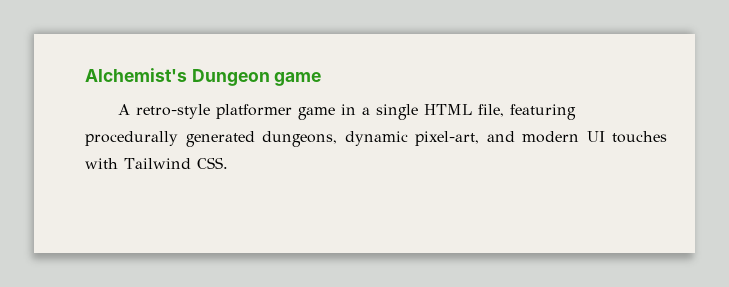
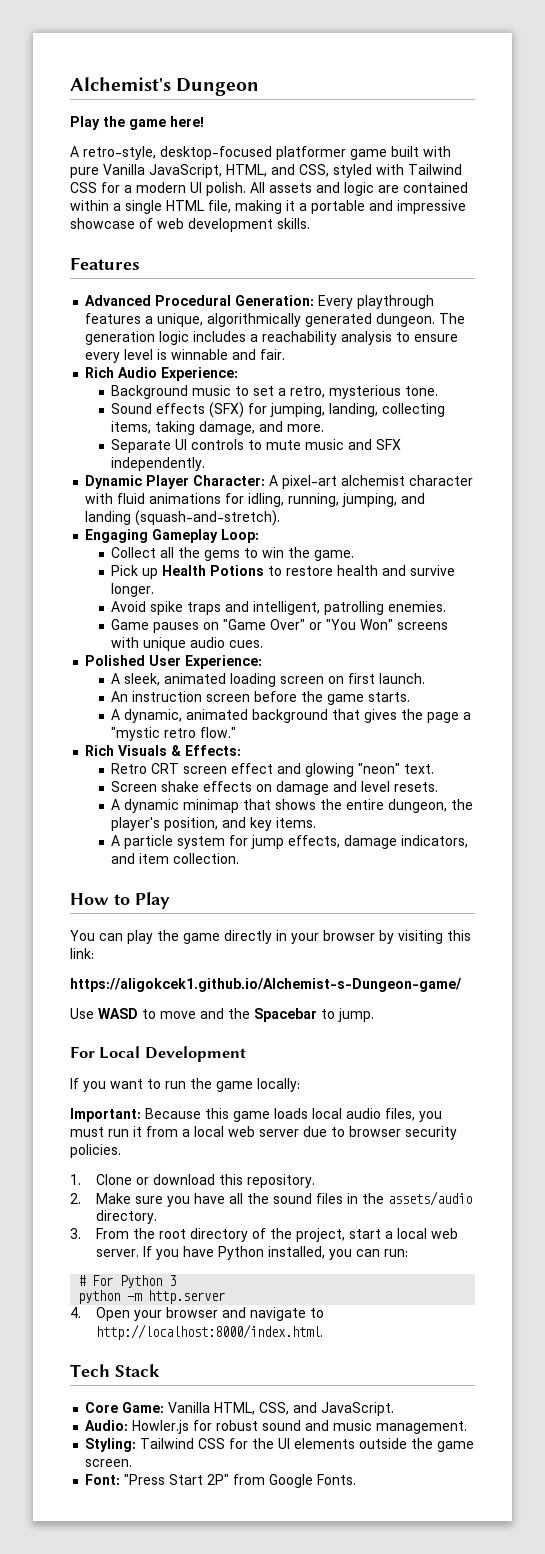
- Alchemist's Dungeon game
- A retro-style platformer game in a single HTML file, featuring procedurally generated dungeons, dynamic pixel-art, and modern UI touches with Tailwind CSS.
+ Alchemist's Dungeon
+ Play the game here!
+ A retro-style, desktop-focused platformer game built with pure Vanilla JavaScript, HTML, and CSS, styled with Tailwind CSS for a modern UI polish. All assets and logic are contained within a single HTML file, making it a portable and impressive showcase of web development skills.
+ Features
+ Advanced Procedural Generation: Every playthrough features a unique, algorithmically generated dungeon. The generation logic includes a reachability analysis to ensure every level is winnable and fair.
+ Rich Audio Experience:
+ Background music to set a retro, mysterious tone.
+ Sound effects (SFX) for jumping, landing, collecting items, taking damage, and more.
+ Separate UI controls to mute music and SFX independently.
+ Dynamic Player Character: A pixel-art alchemist character with fluid animations for idling, running, jumping, and landing (squash-and-stretch).
+ Engaging Gameplay Loop:
+ Collect all the gems to win the game.
+ Pick up Health Potions to restore health and survive longer.
+ Avoid spike traps and intelligent, patrolling enemies.
+ Game pauses on "Game Over" or "You Won" screens with unique audio cues.
+ Polished User Experience:
+ A sleek, animated loading screen on first launch.
+ An instruction screen before the game starts.
+ A dynamic, animated background that gives the page a "mystic retro flow."
+ Rich Visuals & Effects:
+ Retro CRT screen effect and glowing "neon" text.
+ Screen shake effects on damage and level resets.
+ A dynamic minimap that shows the entire dungeon, the player's position, and key items.
+ A particle system for jump effects, damage indicators, and item collection.
+ How to Play
+ You can play the game directly in your browser by visiting this link:
+ https://aligokcek1.github.io/Alchemist-s-Dungeon-game/
+ Use WASD to move and the Spacebar to jump.
+ For Local Development
+ If you want to run the game locally:
+ Important: Because this game loads local audio files, you must run it from a local web server due to browser security policies.
+ 1. Clone or download this repository.
+ 2. Make sure you have all the sound files in the assets/audio directory.
+ 3. From the root directory of the project, start a local web server. If you have Python installed, you can run:
+ # For Python 3
+ python -m http.server
+ 4. Open your browser and navigate to http://localhost:8000/index.html.
+ Tech Stack
+ Core Game: Vanilla HTML, CSS, and JavaScript.
+ Audio: Howler.js for robust sound and music management.
+ Styling: Tailwind CSS for the UI elements outside the game screen.
+ Font: "Press Start 2P" from Google Fonts.

